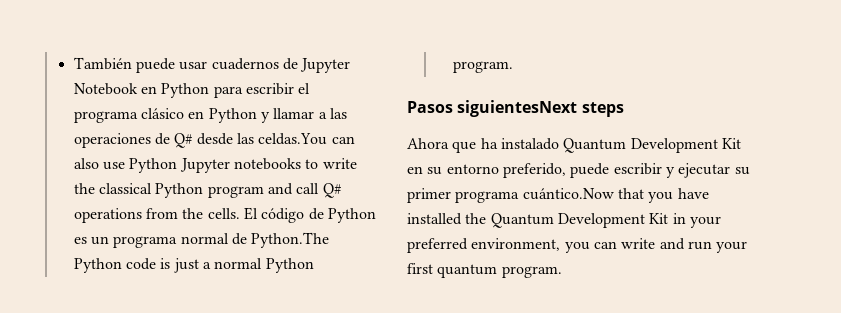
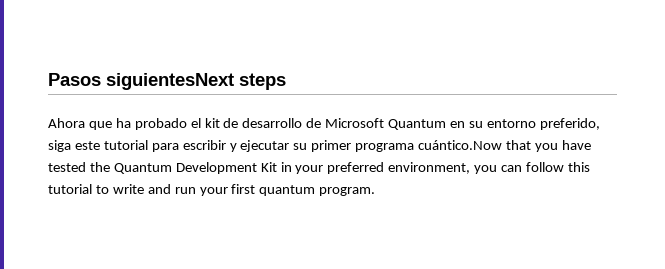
- También puede usar cuadernos de Jupyter Notebook en Python para escribir el programa clásico en Python y llamar a las operaciones de Q# desde las celdas.You can also use Python Jupyter notebooks to write the classical Python program and call Q# operations from the cells. El código de Python es un programa normal de Python.The Python code is just a normal Python program.
- Ahora que ha instalado Quantum Development Kit en su entorno preferido, puede escribir y ejecutar su primer programa cuántico.Now that you have installed the Quantum Development Kit in your preferred environment, you can write and run your first quantum program.
+ Ahora que ha probado el kit de desarrollo de Microsoft Quantum en su entorno preferido, siga este tutorial para escribir y ejecutar su primer programa cuántico.Now that you have tested the Quantum Development Kit in your preferred environment, you can follow this tutorial to write and run your first quantum program.

